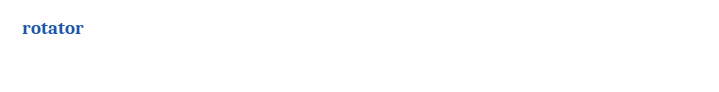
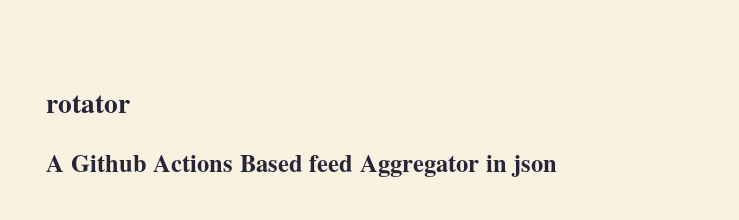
+ A Github Actions Based feed Aggregator in json

